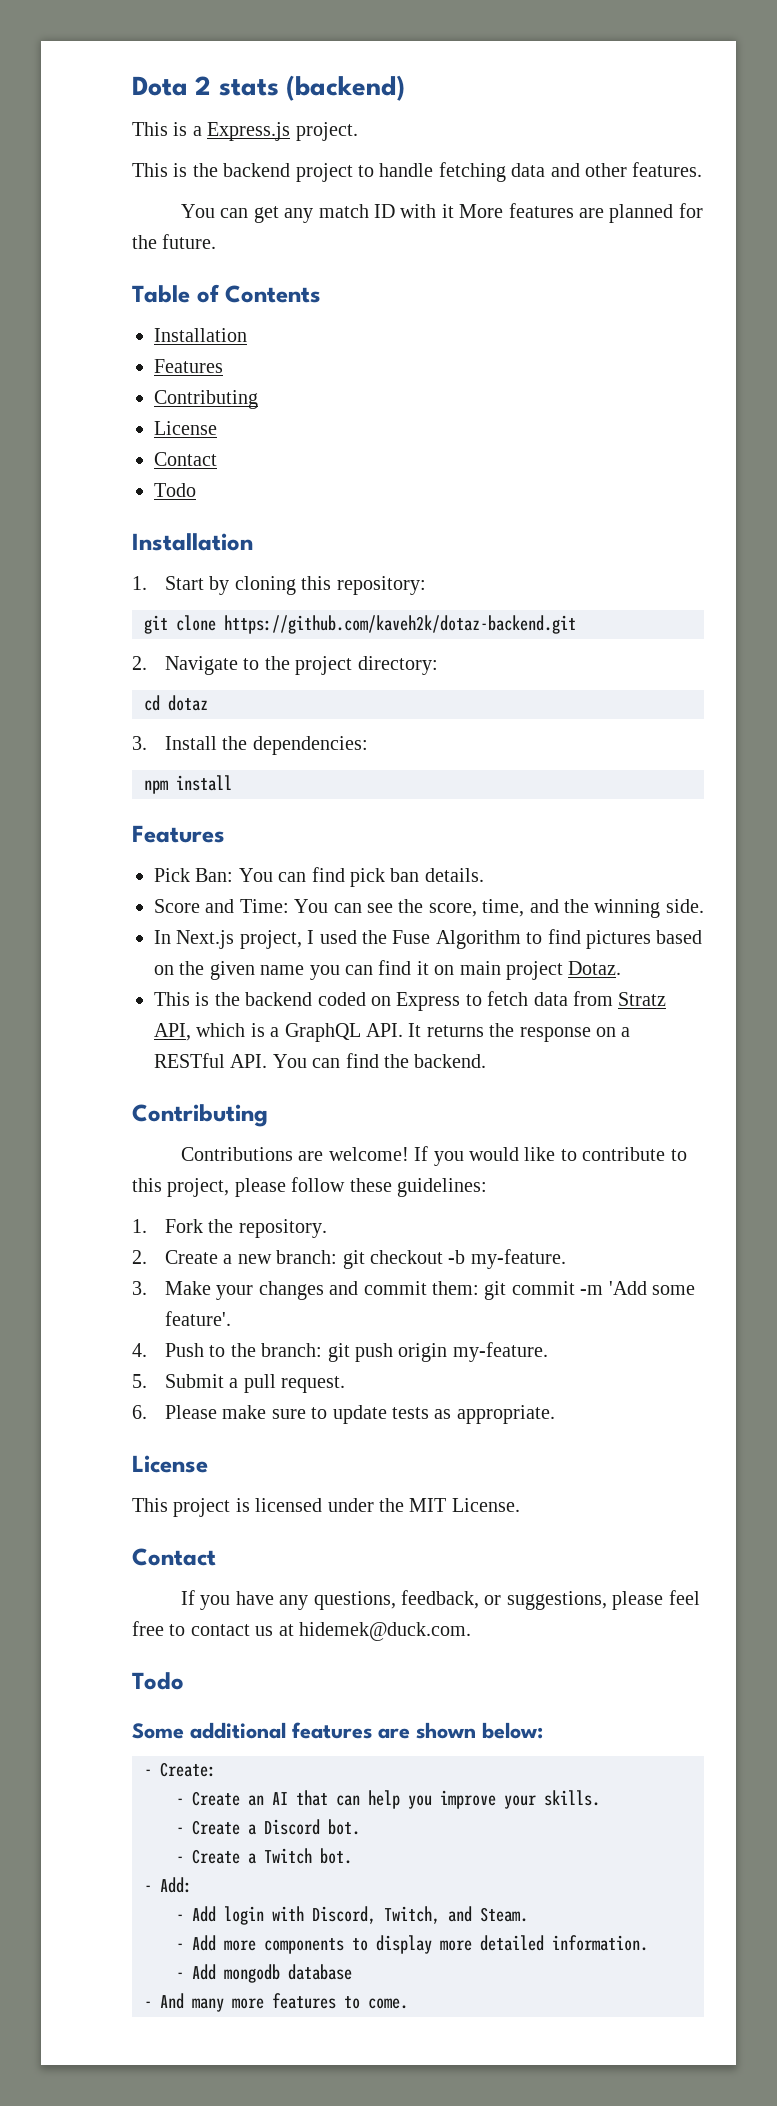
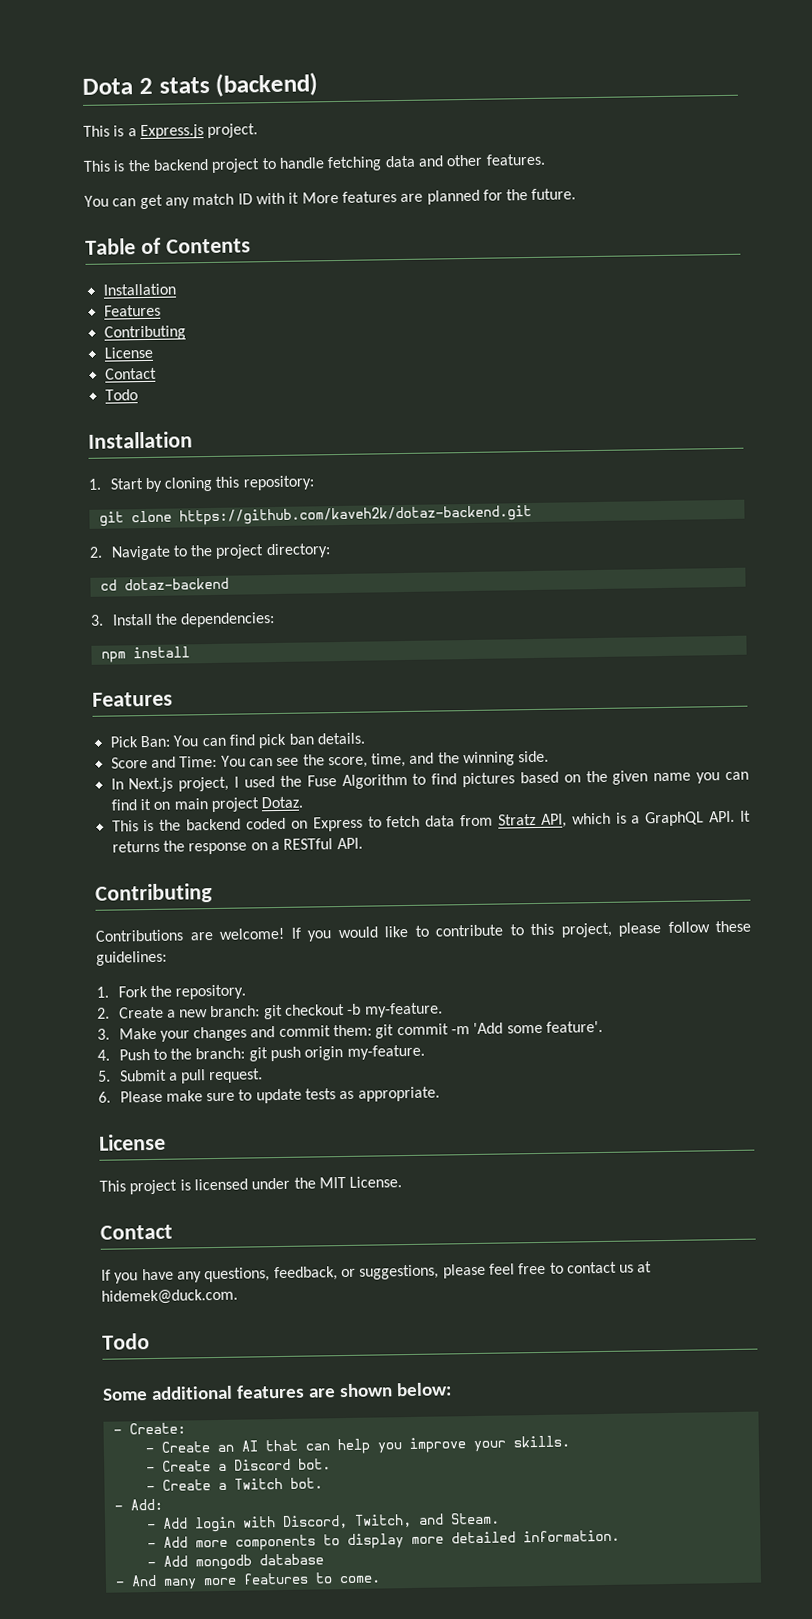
- cd dotaz
+ cd dotaz-backend
- This is the backend coded on Express to fetch data from Stratz API, which is a GraphQL API. It returns the response on a RESTful API. You can find the backend.
+ This is the backend coded on Express to fetch data from Stratz API, which is a GraphQL API. It returns the response on a RESTful API.

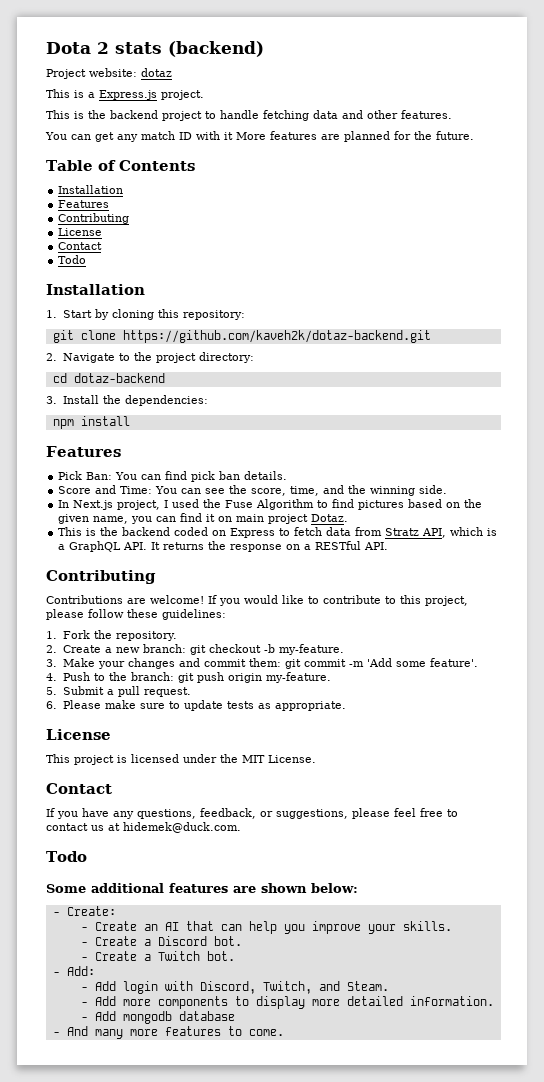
+ Project website: dotaz
- In Next.js project, I used the Fuse Algorithm to find pictures based on the given name you can find it on main project Dotaz.
+ In Next.js project, I used the Fuse Algorithm to find pictures based on the given name, you can find it on main project Dotaz.

